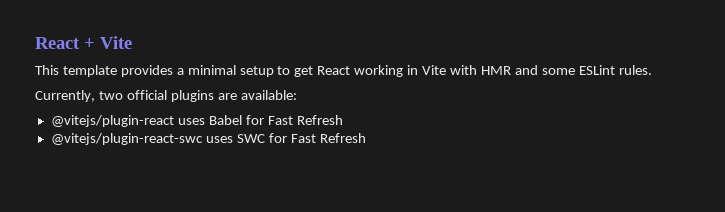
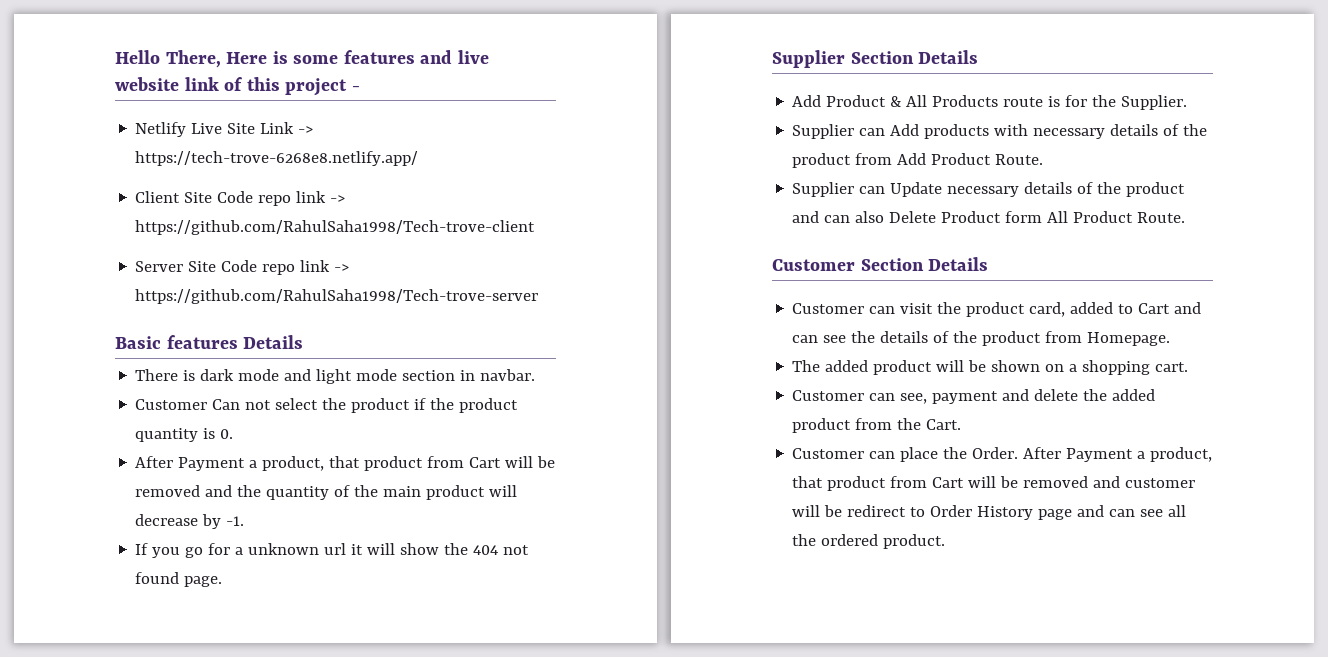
- React + Vite
- This template provides a minimal setup to get React working in Vite with HMR and some ESLint rules.
- Currently, two official plugins are available:
- @vitejs/plugin-react uses Babel for Fast Refresh
- @vitejs/plugin-react-swc uses SWC for Fast Refresh
+ Hello There, Here is some features and live website link of this project -
+ Netlify Live Site Link -> https://tech-trove-6268e8.netlify.app/
+ Client Site Code repo link -> https://github.com/RahulSaha1998/Tech-trove-client
+ Server Site Code repo link -> https://github.com/RahulSaha1998/Tech-trove-server
+ Basic features Details
+ There is dark mode and light mode section in navbar.
+ Customer Can not select the product if the product quantity is 0.
+ After Payment a product, that product from Cart will be removed and the quantity of the main product will decrease by -1.
+ If you go for a unknown url it will show the 404 not found page.
+ Supplier Section Details
+ Add Product & All Products route is for the Supplier.
+ Supplier can Add products with necessary details of the product from Add Product Route.
+ Supplier can Update necessary details of the product and can also Delete Product form All Product Route.
+ Customer Section Details
+ Customer can visit the product card, added to Cart and can see the details of the product from Homepage.
+ The added product will be shown on a shopping cart.
+ Customer can see, payment and delete the added product from the Cart.
+ Customer can place the Order. After Payment a product, that product from Cart will be removed and customer will be redirect to Order History page and can see all the ordered product.

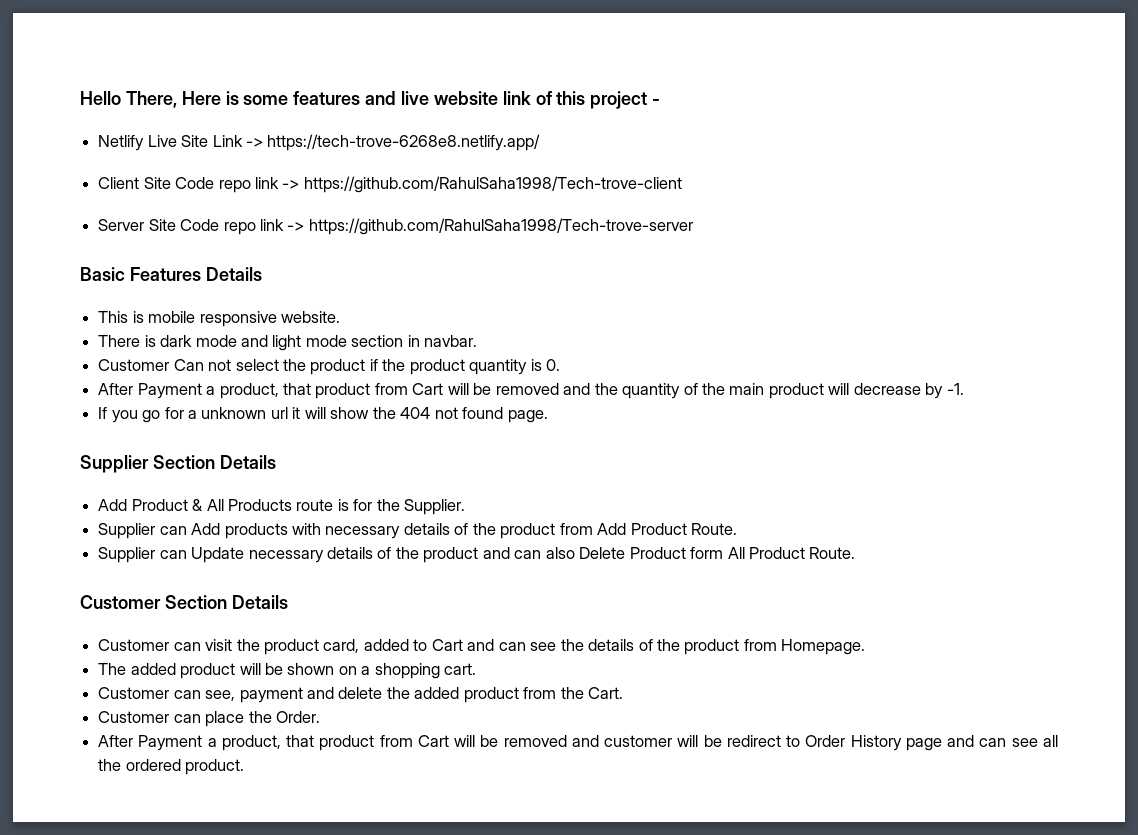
- Basic features Details
+ Basic Features Details
+ This is mobile responsive website.
- Customer can place the Order. After Payment a product, that product from Cart will be removed and customer will be redirect to Order History page and can see all the ordered product.
+ Customer can place the Order.
+ After Payment a product, that product from Cart will be removed and customer will be redirect to Order History page and can see all the ordered product.

